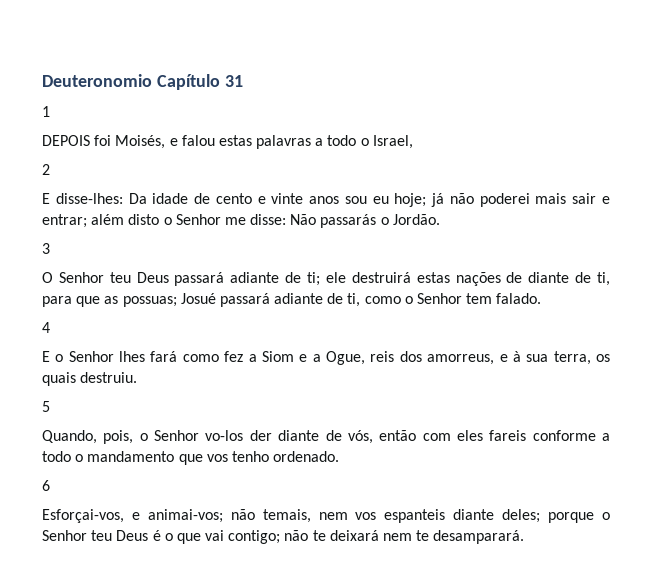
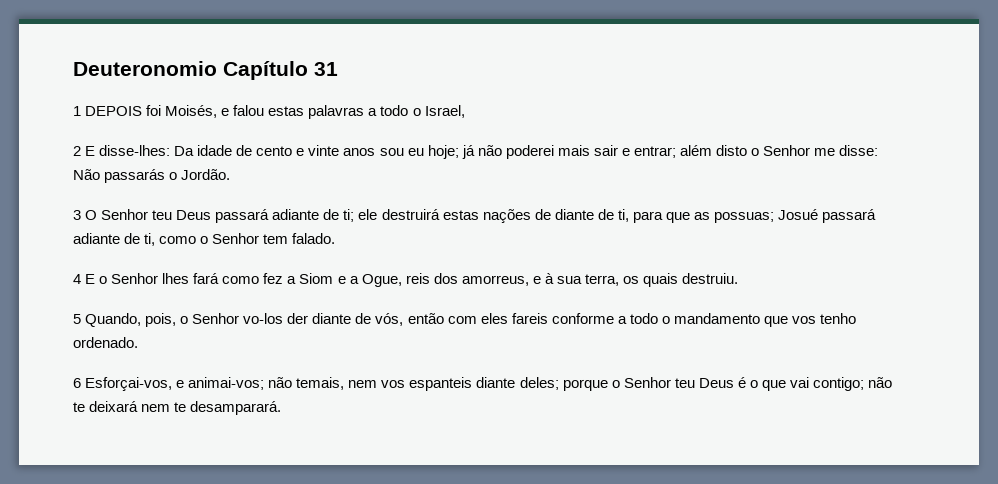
- 1
- DEPOIS foi Moisés, e falou estas palavras a todo o Israel,
+ 1 DEPOIS foi Moisés, e falou estas palavras a todo o Israel,
- 2
- E disse-lhes: Da idade de cento e vinte anos sou eu hoje; já não poderei mais sair e entrar; além disto o Senhor me disse: Não passarás o Jordão.
+ 2 E disse-lhes: Da idade de cento e vinte anos sou eu hoje; já não poderei mais sair e entrar; além disto o Senhor me disse: Não passarás o Jordão.
- 3
- O Senhor teu Deus passará adiante de ti; ele destruirá estas nações de diante de ti, para que as possuas; Josué passará adiante de ti, como o Senhor tem falado.
+ 3 O Senhor teu Deus passará adiante de ti; ele destruirá estas nações de diante de ti, para que as possuas; Josué passará adiante de ti, como o Senhor tem falado.
- 4
- E o Senhor lhes fará como fez a Siom e a Ogue, reis dos amorreus, e à sua terra, os quais destruiu.
+ 4 E o Senhor lhes fará como fez a Siom e a Ogue, reis dos amorreus, e à sua terra, os quais destruiu.
- 5
- Quando, pois, o Senhor vo-los der diante de vós, então com eles fareis conforme a todo o mandamento que vos tenho ordenado.
+ 5 Quando, pois, o Senhor vo-los der diante de vós, então com eles fareis conforme a todo o mandamento que vos tenho ordenado.
- 6
- Esforçai-vos, e animai-vos; não temais, nem vos espanteis diante deles; porque o Senhor teu Deus é o que vai contigo; não te deixará nem te desamparará.
+ 6 Esforçai-vos, e animai-vos; não temais, nem vos espanteis diante deles; porque o Senhor teu Deus é o que vai contigo; não te deixará nem te desamparará.

